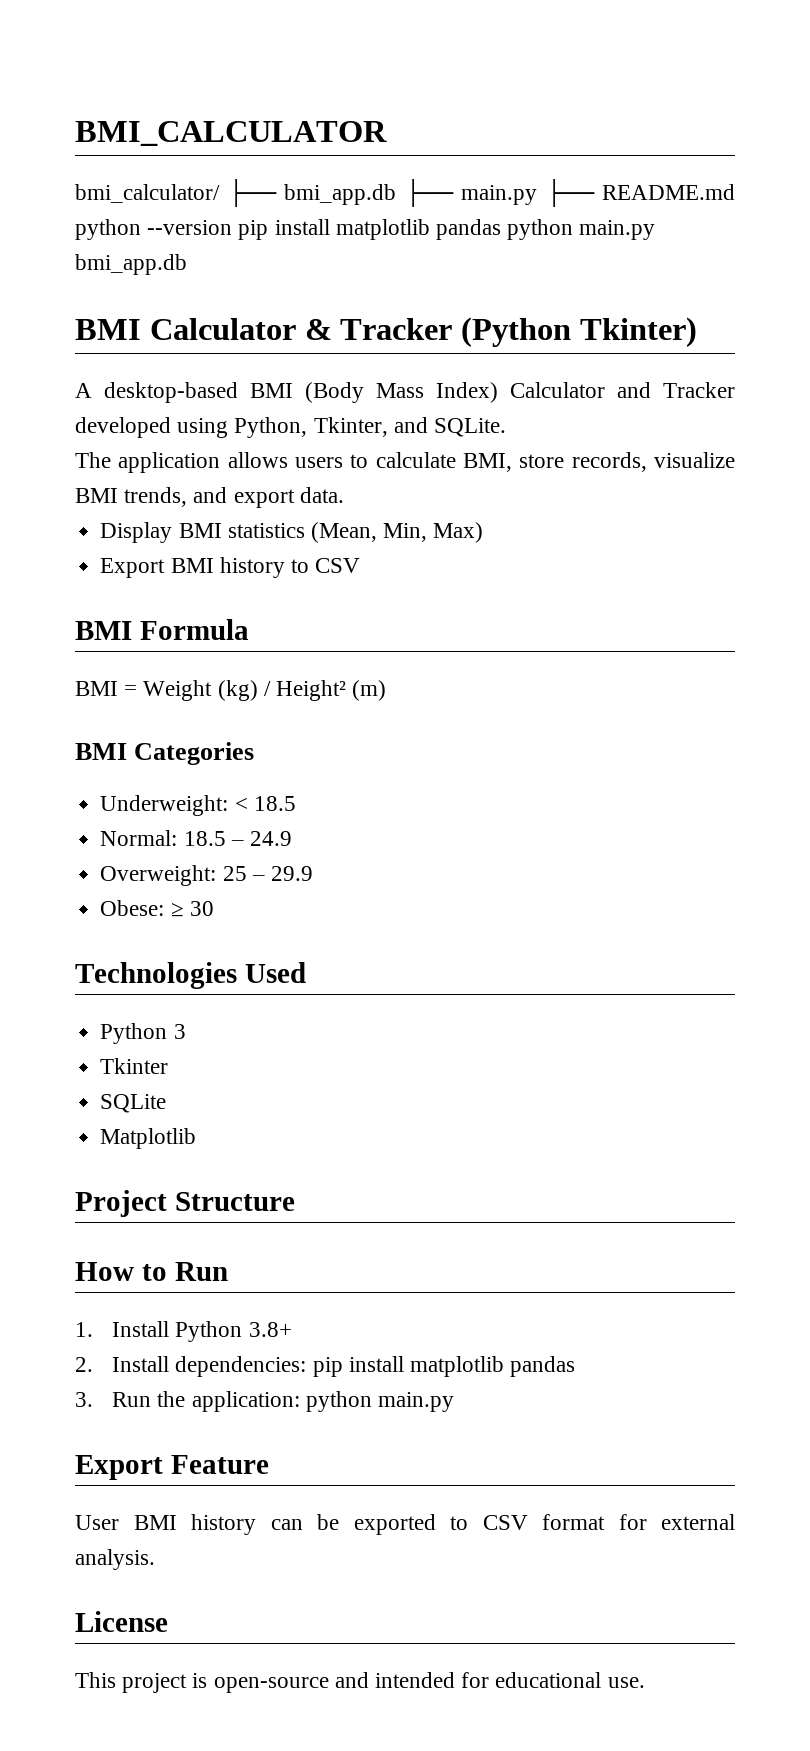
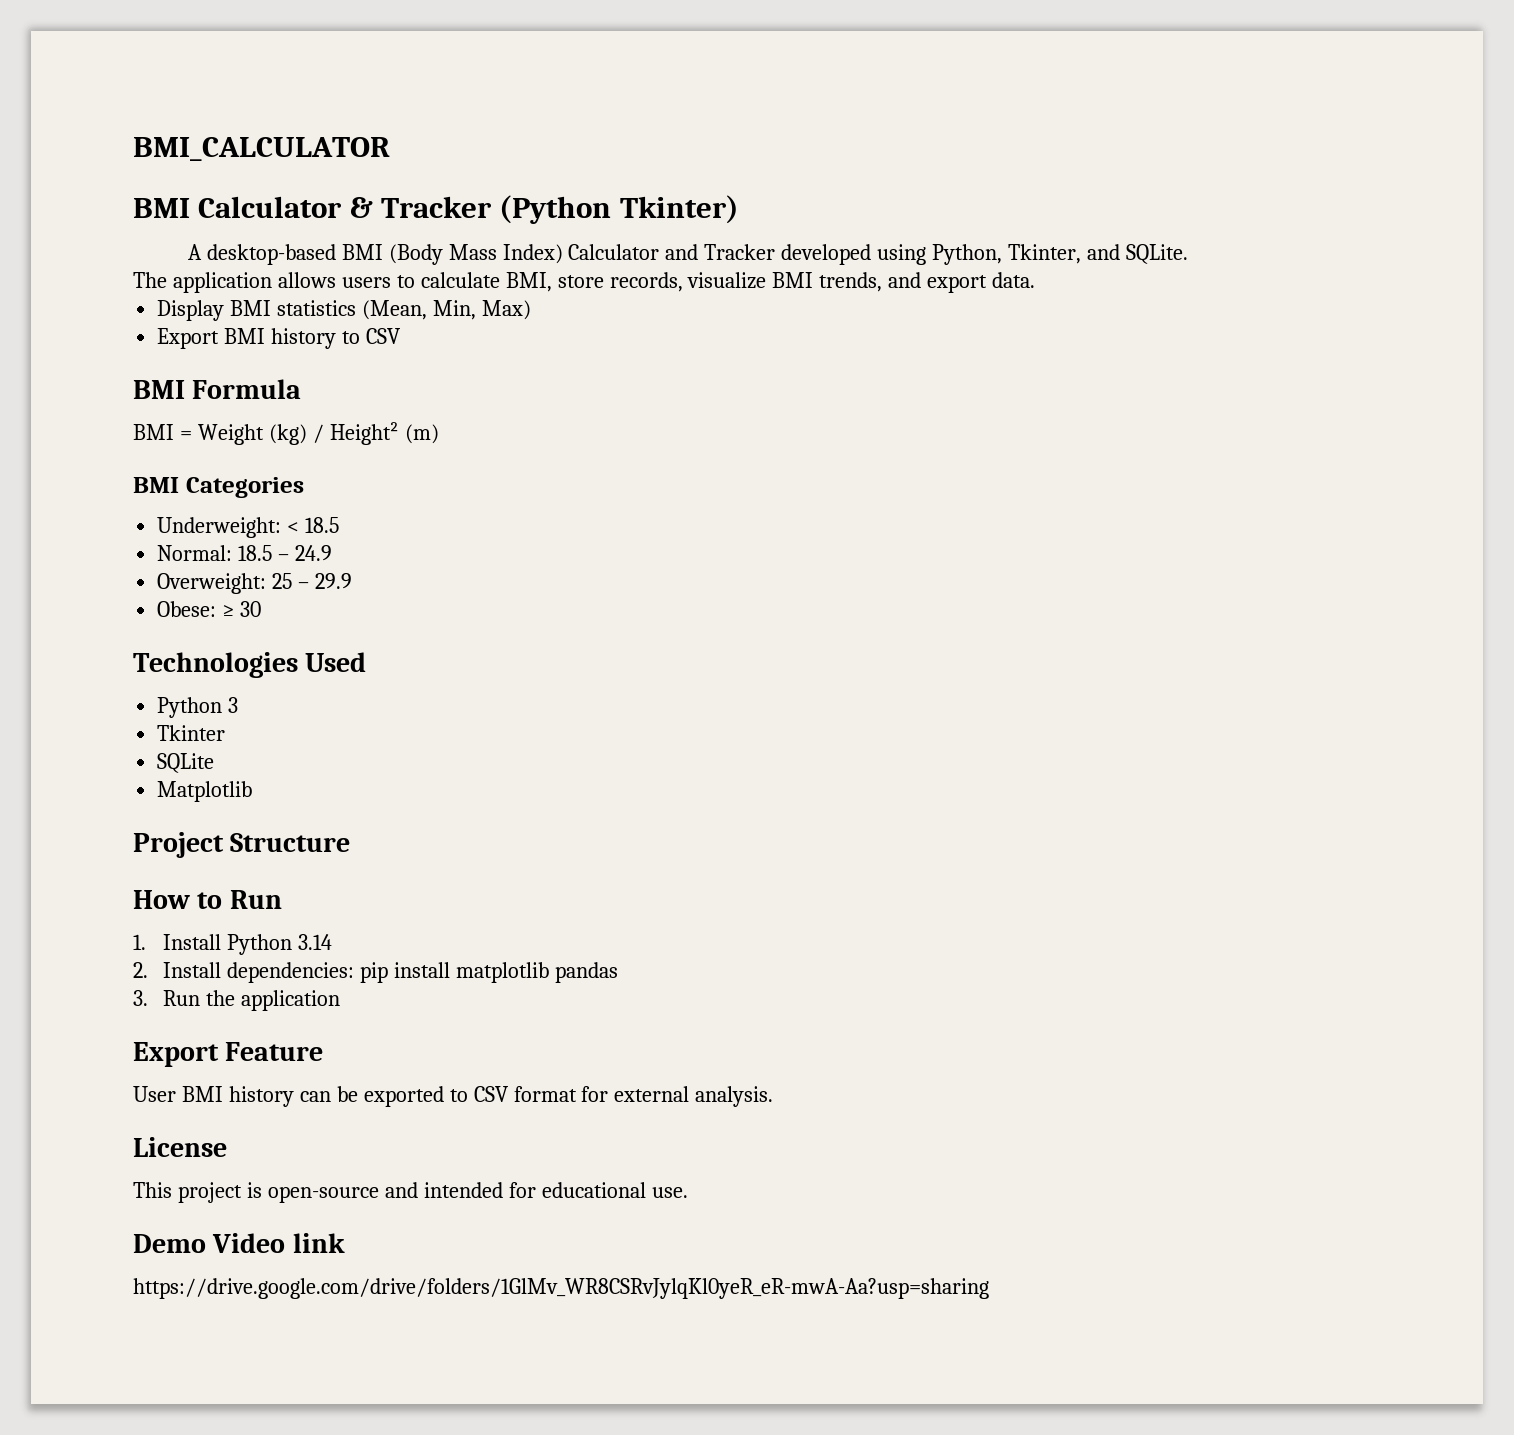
- bmi_calculator/ ├── bmi_app.db ├── main.py ├── README.md python --version pip install matplotlib pandas python main.py bmi_app.db
- 1. Install Python 3.8+
+ 1. Install Python 3.14
- 3. Run the application: python main.py
+ 3. Run the application
+ Demo Video link
+ https://drive.google.com/drive/folders/1GlMv_WR8CSRvJylqKl0yeR_eR-mwA-Aa?usp=sharing

